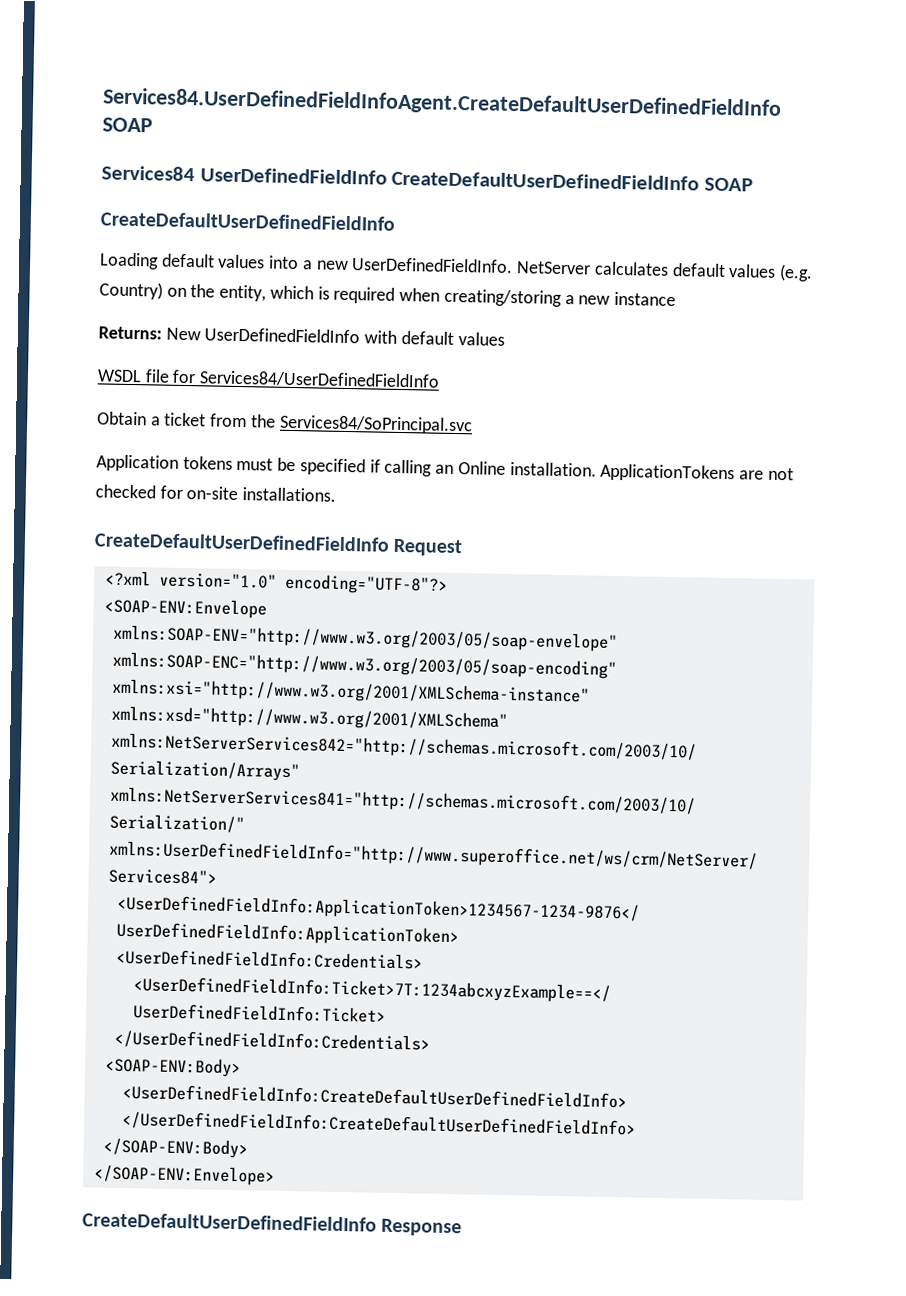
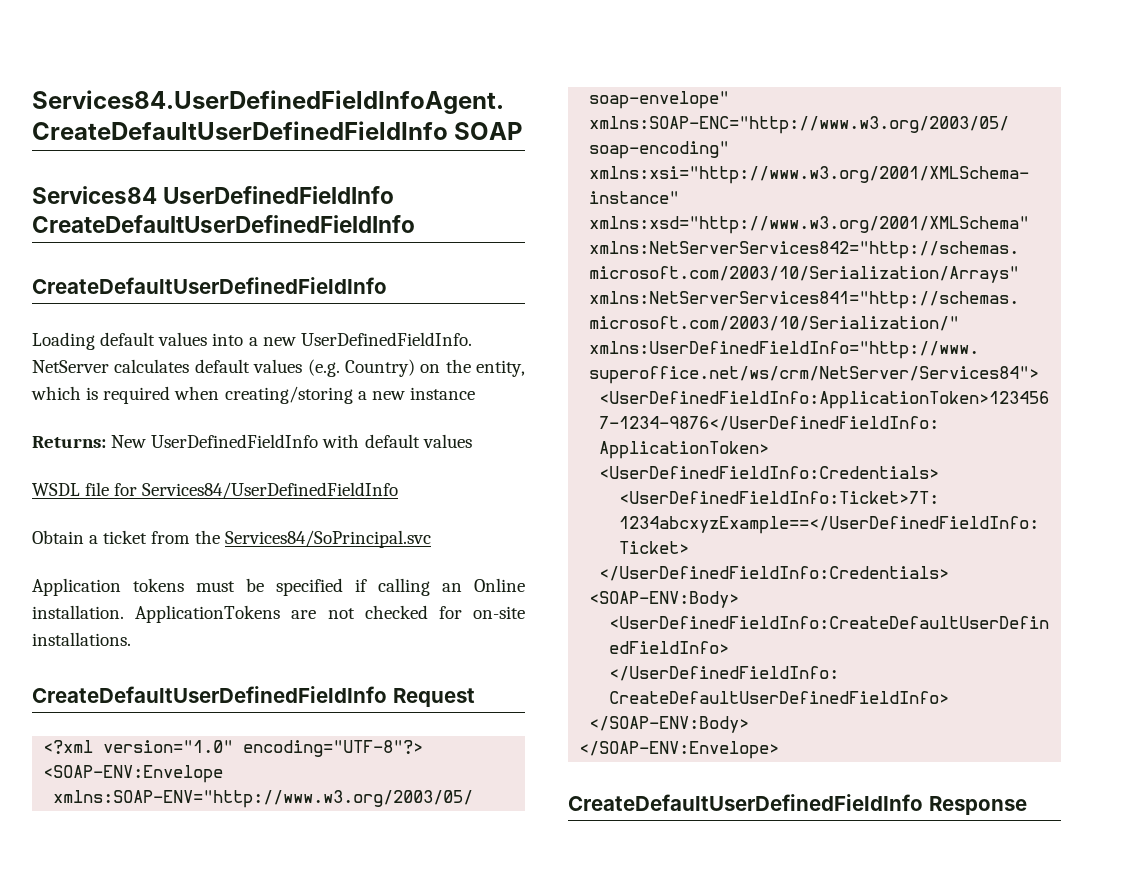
- Services84 UserDefinedFieldInfo CreateDefaultUserDefinedFieldInfo SOAP
+ Services84 UserDefinedFieldInfo CreateDefaultUserDefinedFieldInfo

